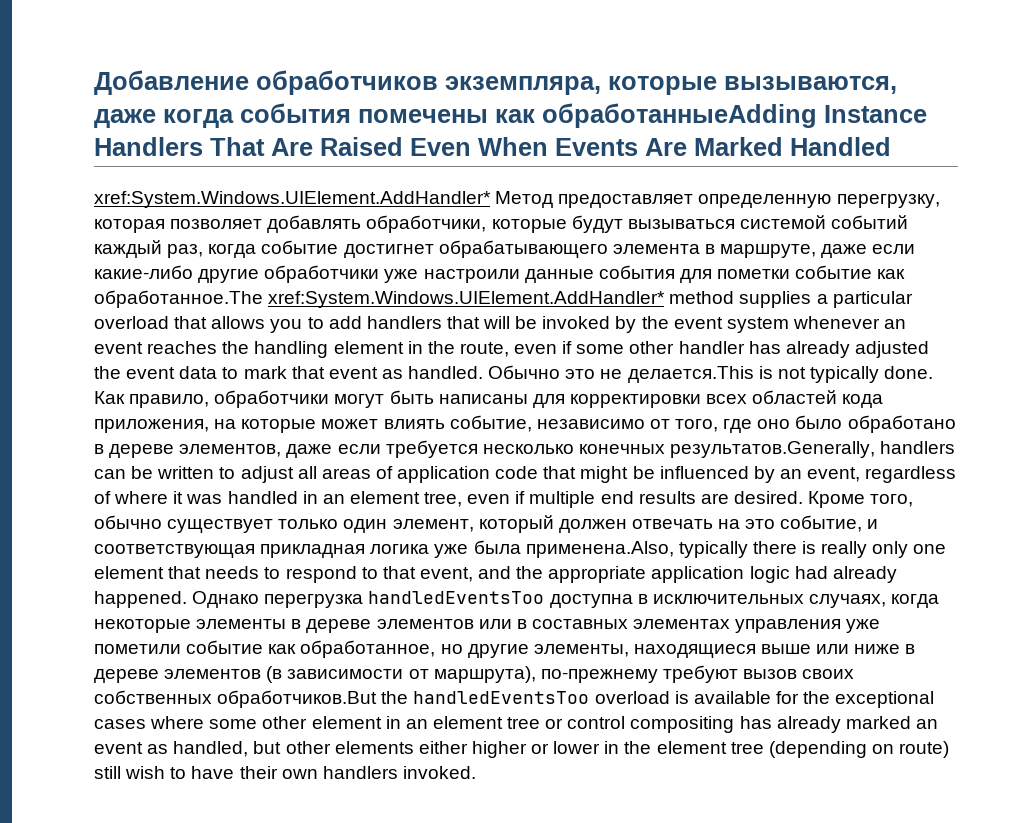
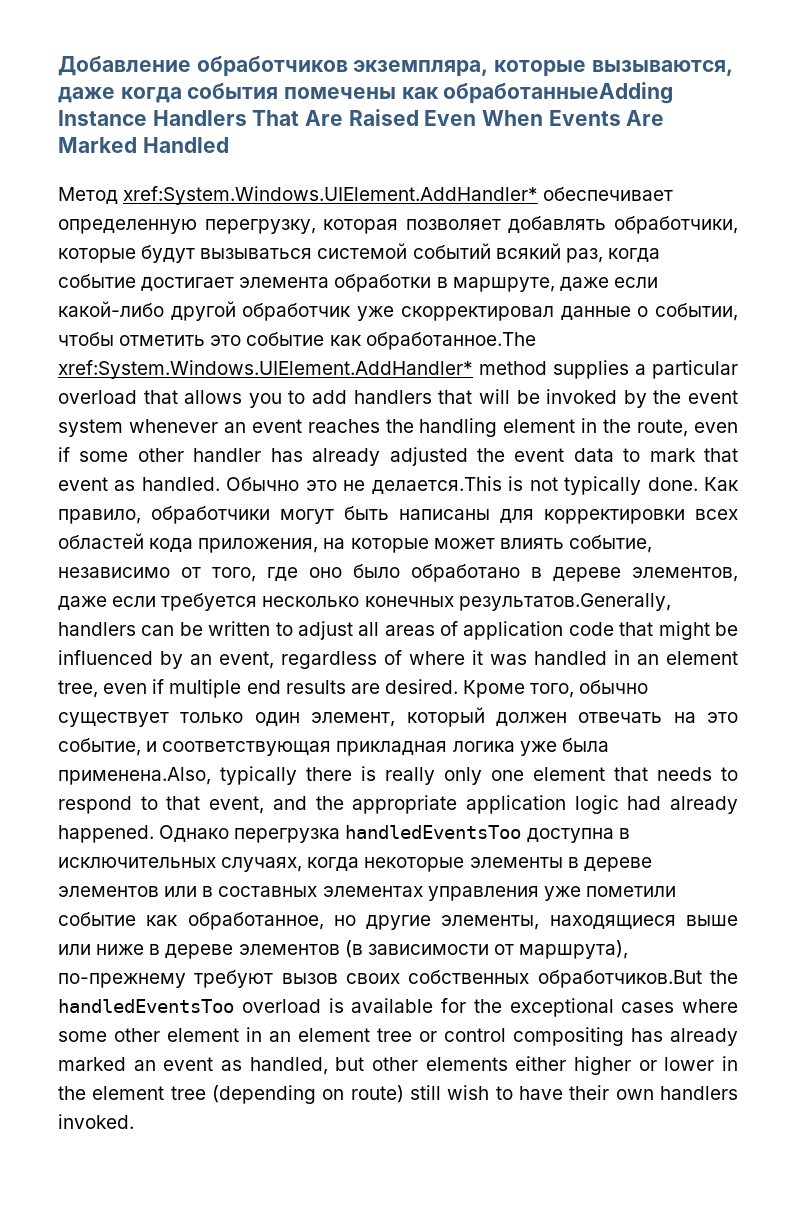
- xref:System.Windows.UIElement.AddHandler* Метод предоставляет определенную перегрузку, которая позволяет добавлять обработчики, которые будут вызываться системой событий каждый раз, когда событие достигнет обрабатывающего элемента в маршруте, даже если какие-либо другие обработчики уже настроили данные события для пометки событие как обработанное.The xref:System.Windows.UIElement.AddHandler* method supplies a particular overload that allows you to add handlers that will be invoked by the event system whenever an event reaches the handling element in the route, even if some other handler has already adjusted the event data to mark that event as handled.
+ Метод xref:System.Windows.UIElement.AddHandler* обеспечивает определенную перегрузку, которая позволяет добавлять обработчики, которые будут вызываться системой событий всякий раз, когда событие достигает элемента обработки в маршруте, даже если какой-либо другой обработчик уже скорректировал данные о событии, чтобы отметить это событие как обработанное.The xref:System.Windows.UIElement.AddHandler* method supplies a particular overload that allows you to add handlers that will be invoked by the event system whenever an event reaches the handling element in the route, even if some other handler has already adjusted the event data to mark that event as handled.

